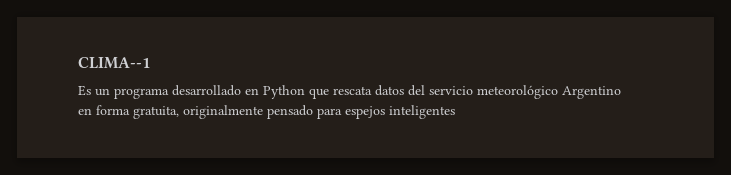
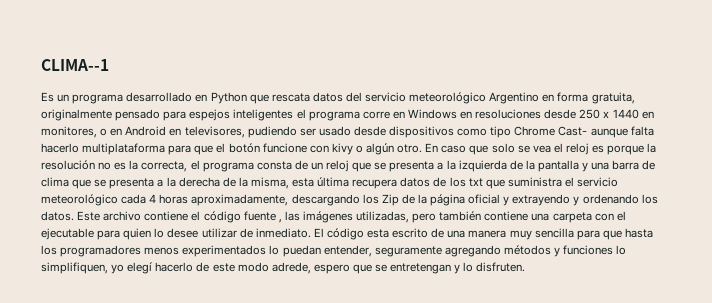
- Es un programa desarrollado en Python que rescata datos del servicio meteorológico Argentino en forma gratuita, originalmente pensado para espejos inteligentes
+ Es un programa desarrollado en Python que rescata datos del servicio meteorológico Argentino en forma gratuita, originalmente pensado para espejos inteligentes el programa corre en Windows en resoluciones desde 250 x 1440 en monitores, o en Android en televisores, pudiendo ser usado desde dispositivos como tipo Chrome Cast- aunque falta hacerlo multiplataforma para que el botón funcione con kivy o algún otro. En caso que solo se vea el reloj es porque la resolución no es la correcta, el programa consta de un reloj que se presenta a la izquierda de la pantalla y una barra de clima que se presenta a la derecha de la misma, esta última recupera datos de los txt que suministra el servicio meteorológico cada 4 horas aproximadamente, descargando los Zip de la página oficial y extrayendo y ordenando los datos. Este archivo contiene el código fuente , las imágenes utilizadas, pero también contiene una carpeta con el ejecutable para quien lo desee utilizar de inmediato. El código esta escrito de una manera muy sencilla para que hasta los programadores menos experimentados lo puedan entender, seguramente agregando métodos y funciones lo simplifiquen, yo elegí hacerlo de este modo adrede, espero que se entretengan y lo disfruten.

